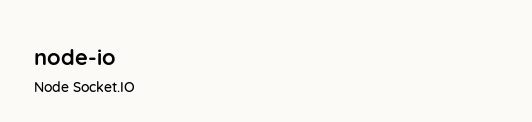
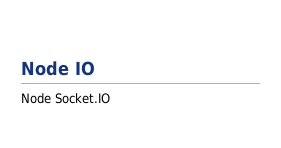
- node-io
+ Node IO

